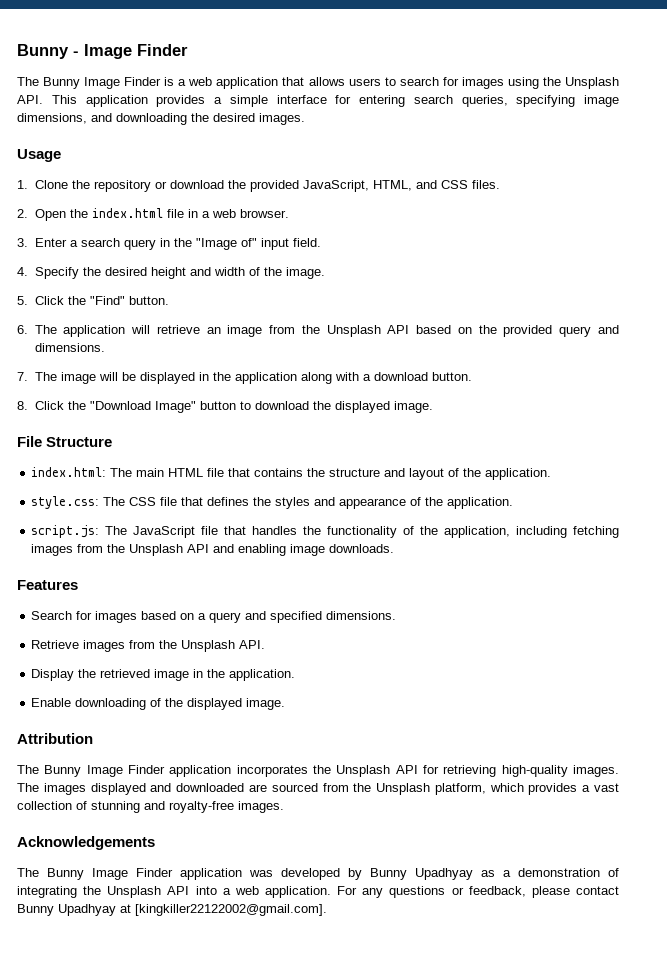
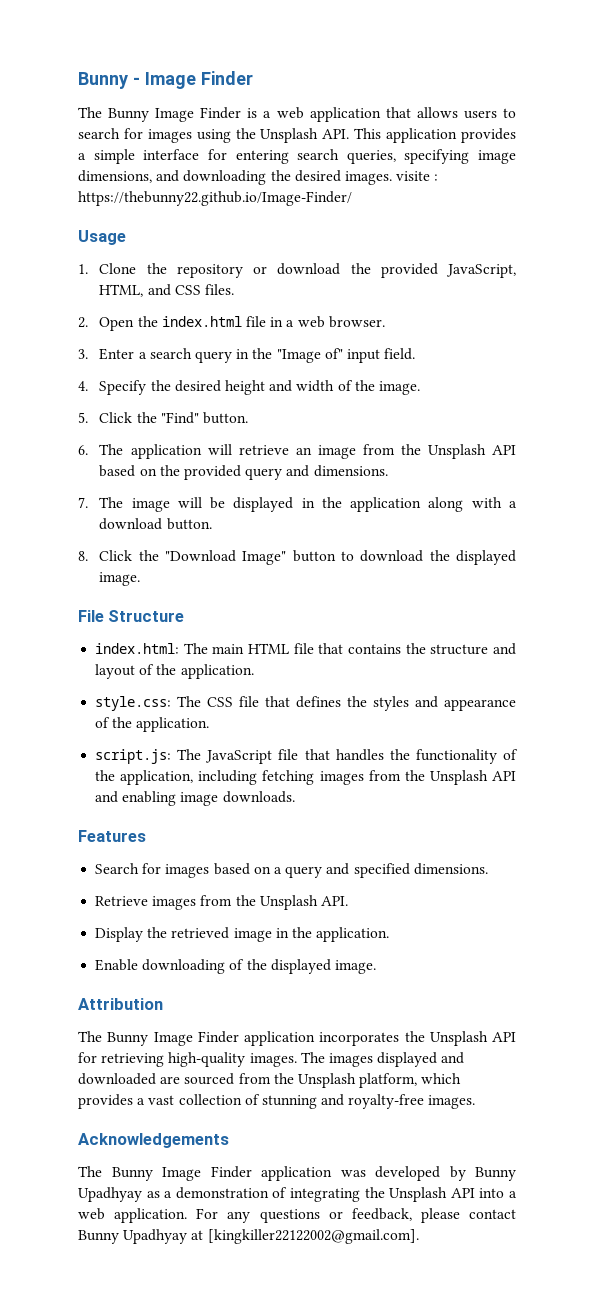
- The Bunny Image Finder is a web application that allows users to search for images using the Unsplash API. This application provides a simple interface for entering search queries, specifying image dimensions, and downloading the desired images.
+ The Bunny Image Finder is a web application that allows users to search for images using the Unsplash API. This application provides a simple interface for entering search queries, specifying image dimensions, and downloading the desired images. visite : https://thebunny22.github.io/Image-Finder/

